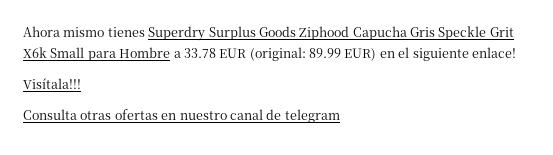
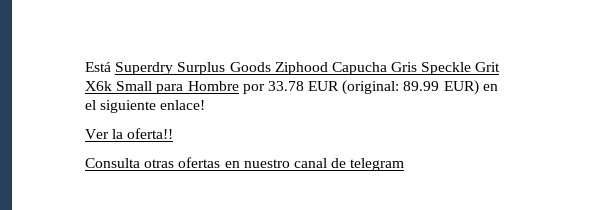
- Ahora mismo tienes Superdry Surplus Goods Ziphood Capucha Gris Speckle Grit X6k Small para Hombre a 33.78 EUR (original: 89.99 EUR) en el siguiente enlace!
+ Está Superdry Surplus Goods Ziphood Capucha Gris Speckle Grit X6k Small para Hombre por 33.78 EUR (original: 89.99 EUR) en el siguiente enlace!
- Visítala!!!
+ Ver la oferta!!

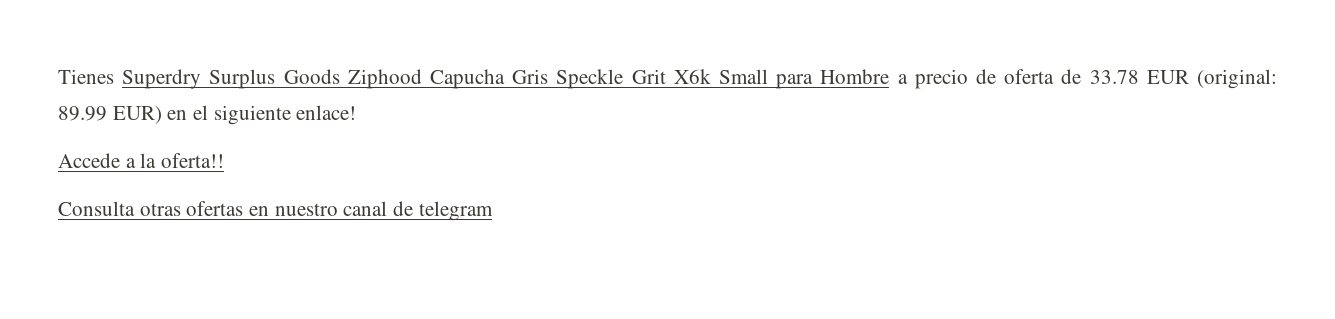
- Está Superdry Surplus Goods Ziphood Capucha Gris Speckle Grit X6k Small para Hombre por 33.78 EUR (original: 89.99 EUR) en el siguiente enlace!
+ Tienes Superdry Surplus Goods Ziphood Capucha Gris Speckle Grit X6k Small para Hombre a precio de oferta de 33.78 EUR (original: 89.99 EUR) en el siguiente enlace!
- Ver la oferta!!
+ Accede a la oferta!!

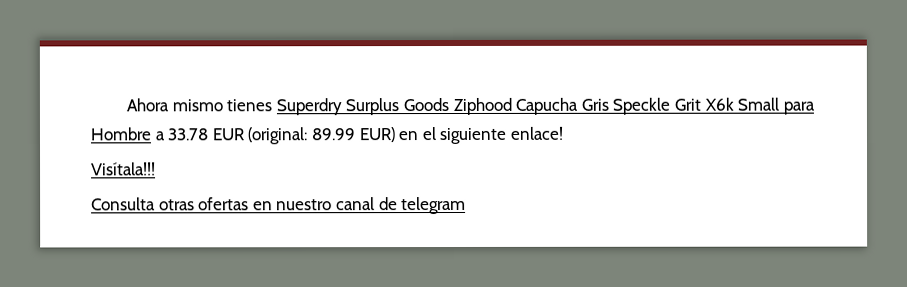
- Tienes Superdry Surplus Goods Ziphood Capucha Gris Speckle Grit X6k Small para Hombre a precio de oferta de 33.78 EUR (original: 89.99 EUR) en el siguiente enlace!
+ Ahora mismo tienes Superdry Surplus Goods Ziphood Capucha Gris Speckle Grit X6k Small para Hombre a 33.78 EUR (original: 89.99 EUR) en el siguiente enlace!
- Accede a la oferta!!
+ Visítala!!!

